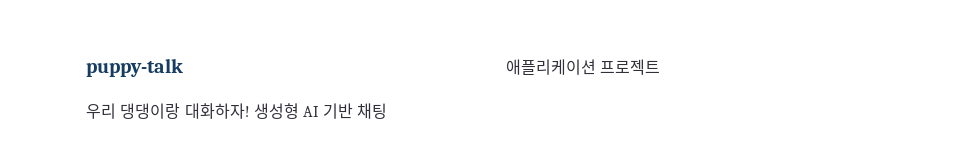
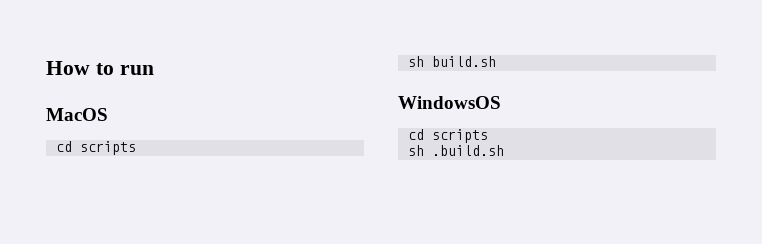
- puppy-talk
- 우리 댕댕이랑 대화하자! 생성형 AI 기반 채팅 애플리케이션 프로젝트
+ How to run
+ MacOS
+ cd scripts
+ sh build.sh
+ WindowsOS
+ cd scripts
+ sh .build.sh

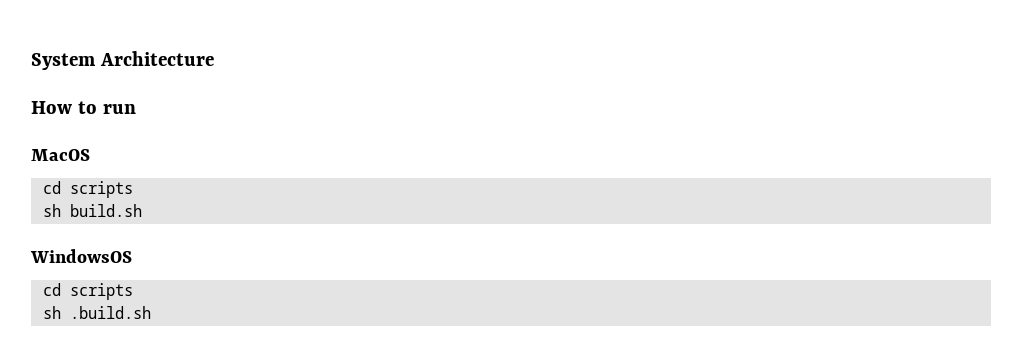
+ System Architecture

